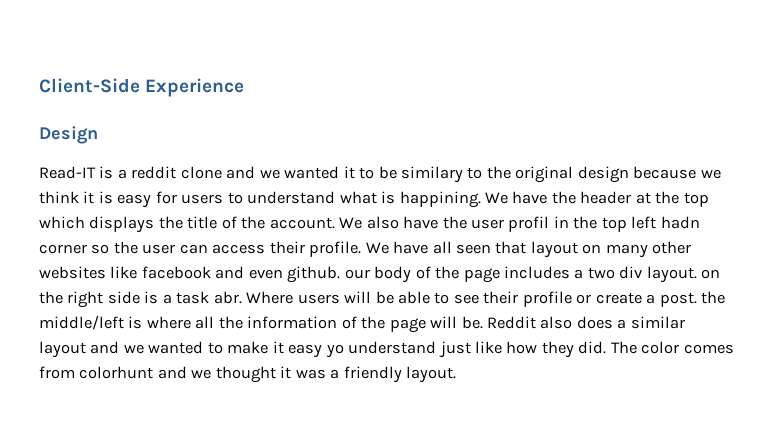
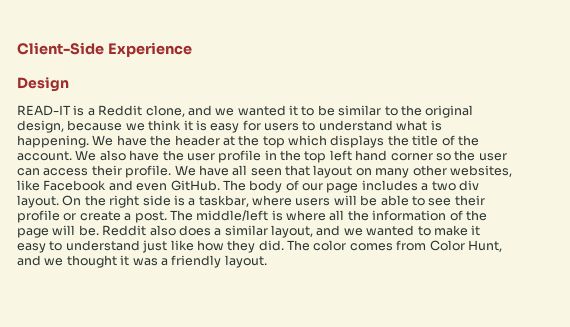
- Read-IT is a reddit clone and we wanted it to be similary to the original design because we think it is easy for users to understand what is happining.
+ READ-IT is a Reddit clone, and we wanted it to be similar to the original design, because we think it is easy for users to understand what is happening.
- We also have the user profil in the top left hadn corner so the user can access their profile.
+ We also have the user profile in the top left hand corner so the user can access their profile.
- We have all seen that layout on many other websites like facebook and even github. our body of the page includes a two div layout. on the right side is a task abr. Where users will be able to see their profile or create a post. the middle/left is where all the information of the page will be.
+ We have all seen that layout on many other websites, like Facebook and even GitHub. The body of our page includes a two div layout. On the right side is a taskbar, where users will be able to see their profile or create a post. The middle/left is where all the information of the page will be.
- Reddit also does a similar layout and we wanted to make it easy yo understand just like how they did.
+ Reddit also does a similar layout, and we wanted to make it easy to understand just like how they did.
- The color comes from colorhunt and we thought it was a friendly layout.
+ The color comes from Color Hunt, and we thought it was a friendly layout.

